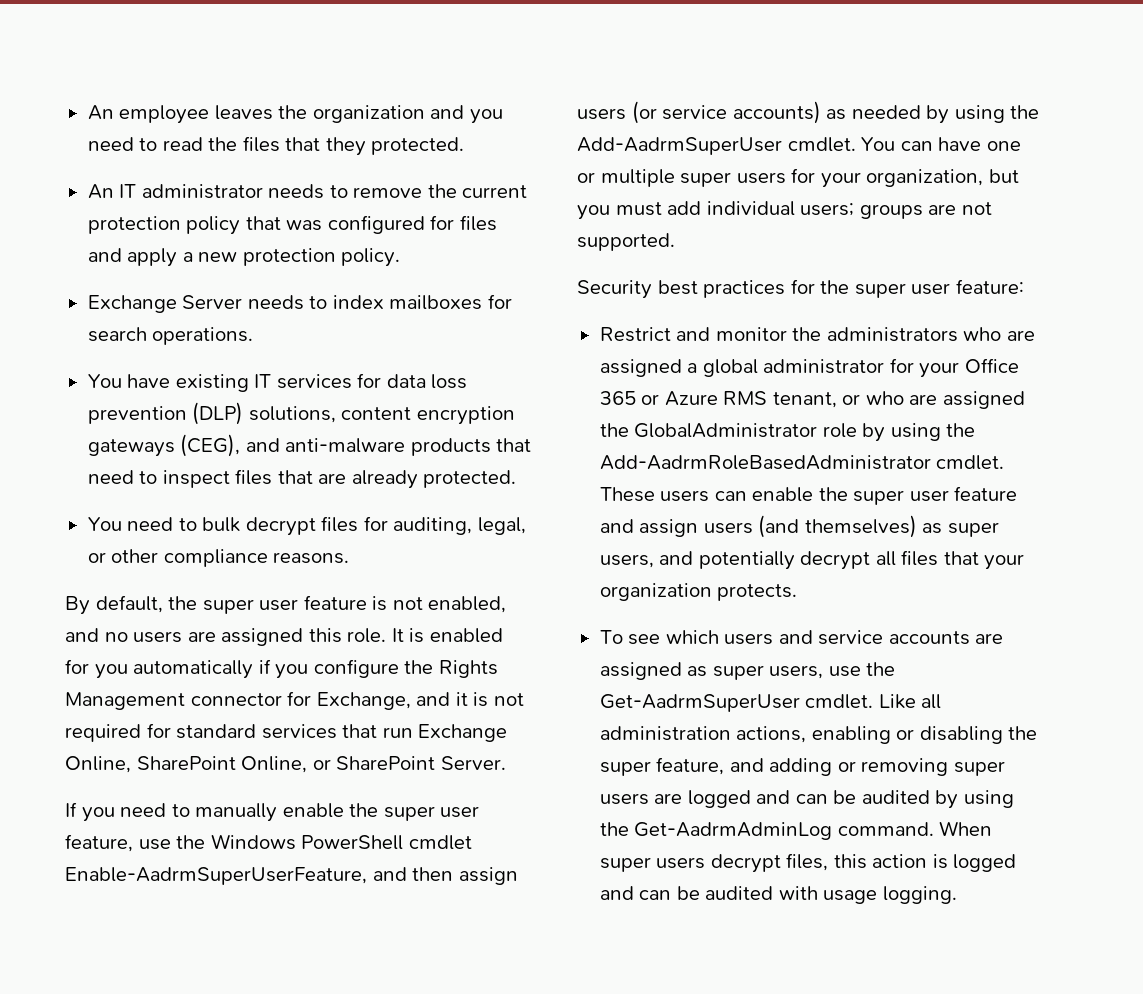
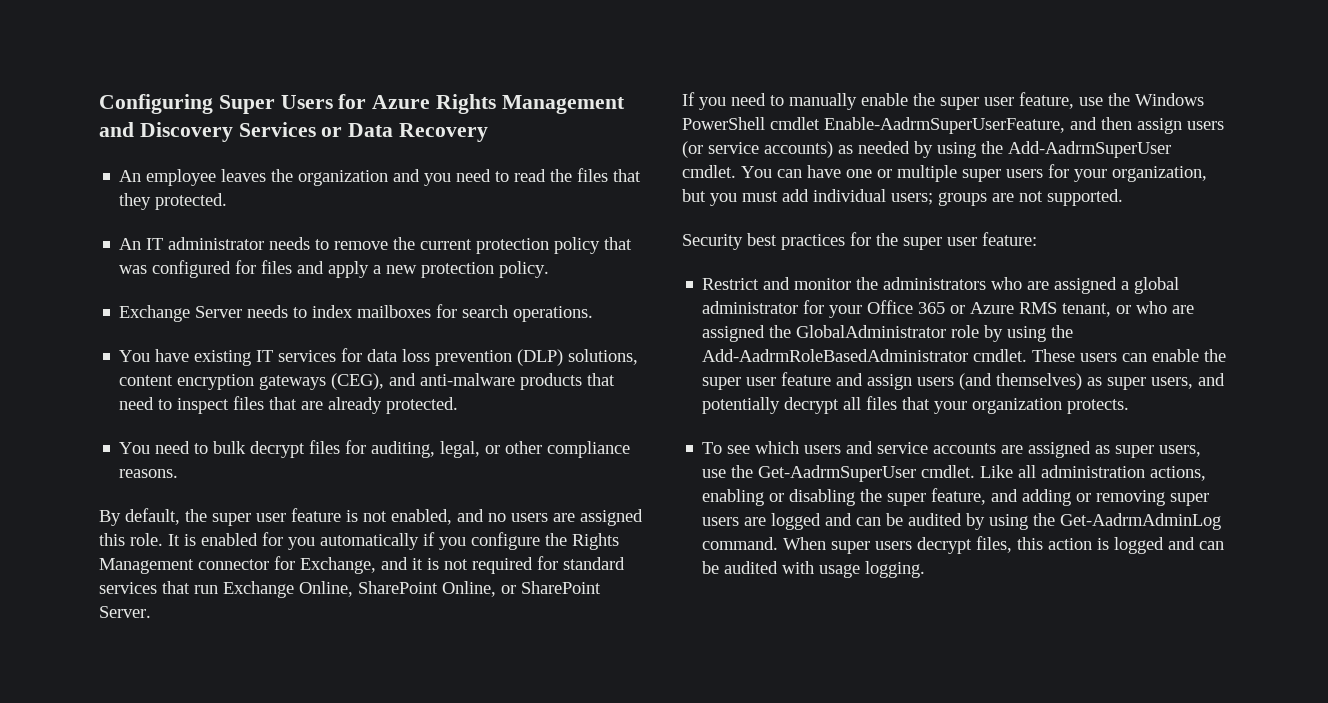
+ Configuring Super Users for Azure Rights Management and Discovery Services or Data Recovery

